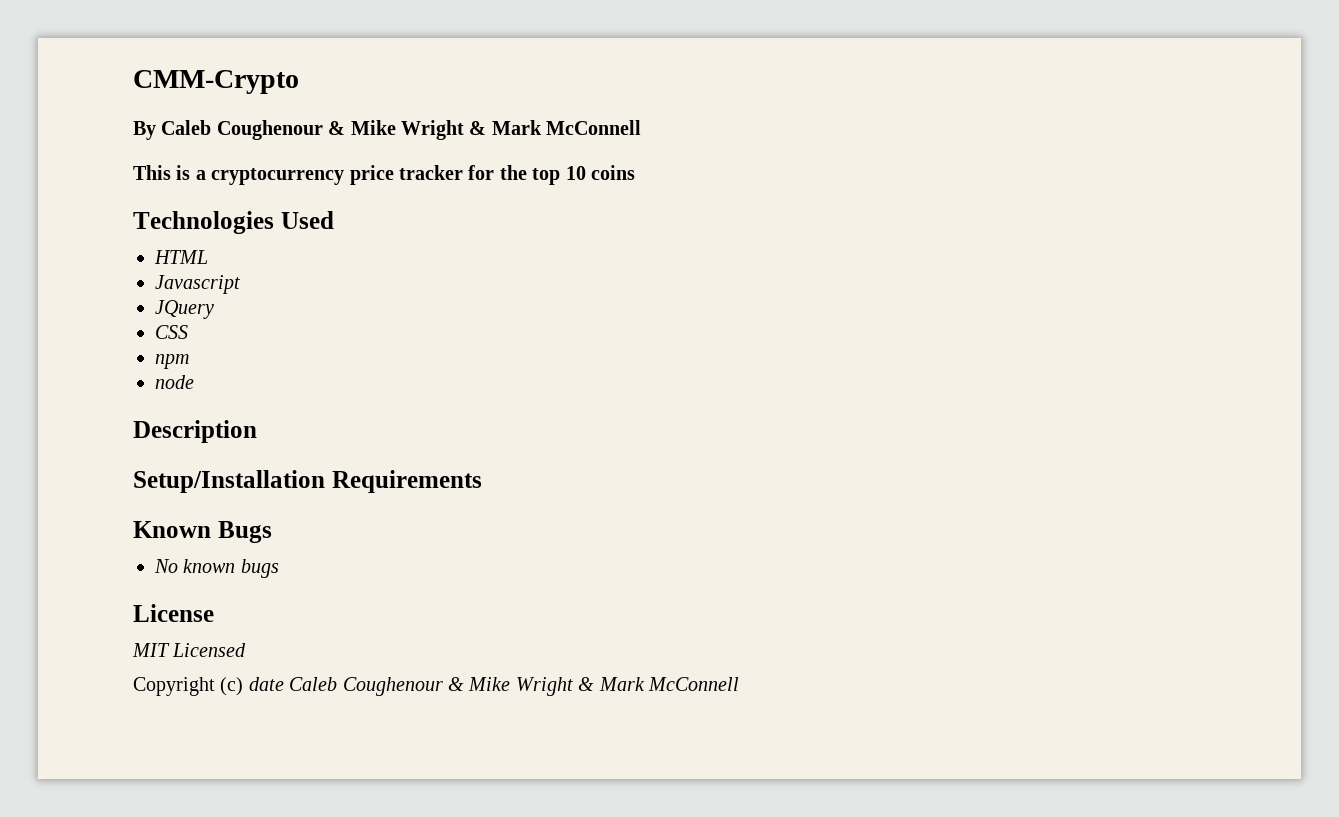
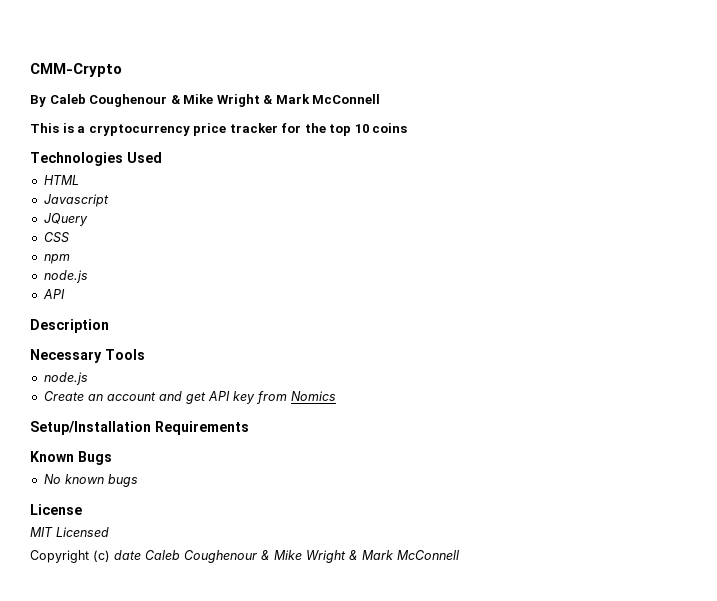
  npm
- node
+ node.js
+ API
+ Necessary Tools
+ node.js
+ Create an account and get API key from Nomics

